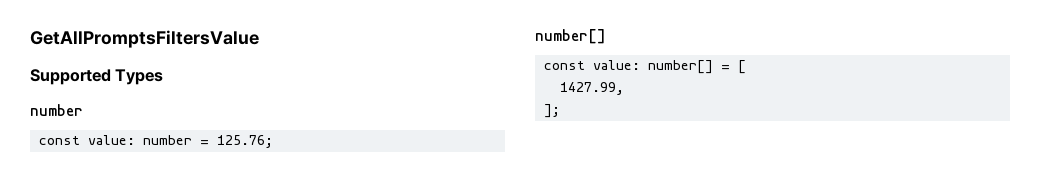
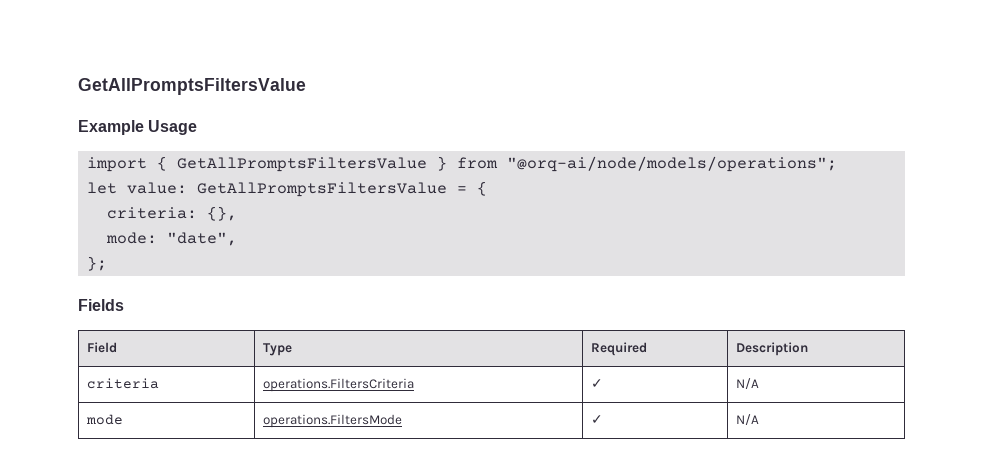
- Supported Types
- number
- const value: number = 125.76;
- number[]
- const value: number[] = [
- 1427.99,
- ];
+ Example Usage
+ import { GetAllPromptsFiltersValue } from "@orq-ai/node/models/operations";
+ let value: GetAllPromptsFiltersValue = {
+ criteria: {},
+ mode: "date",
+ };
+ Fields
+ Field | Type | Required | Description
+ criteria | operations.FiltersCriteria | ✓ | N/A
+ mode | operations.FiltersMode | ✓ | N/A

